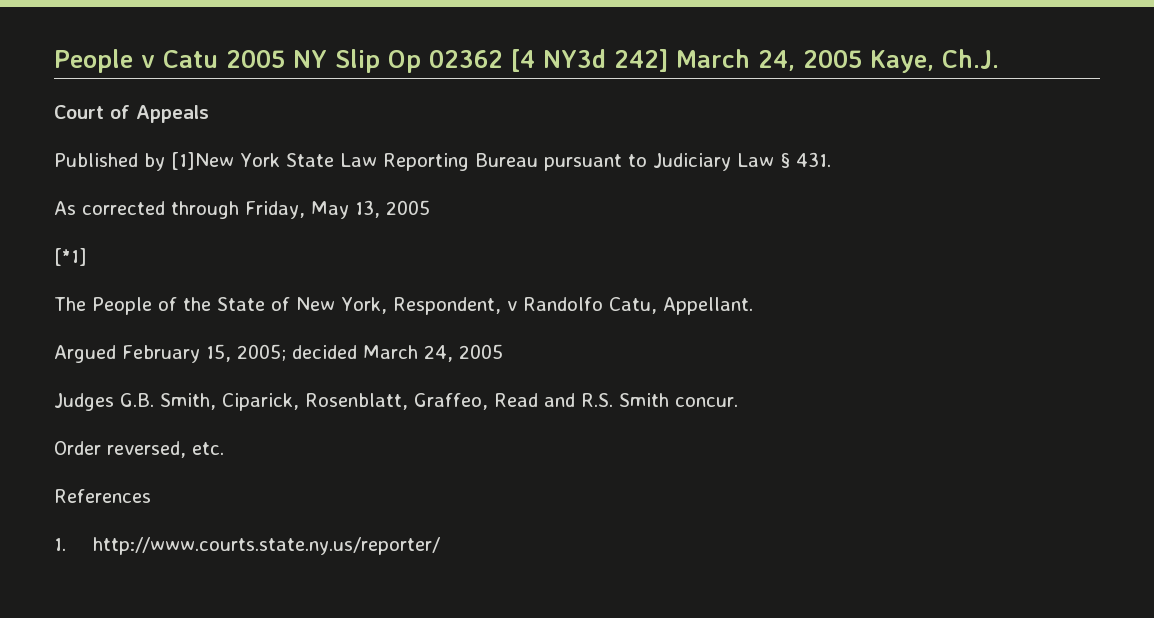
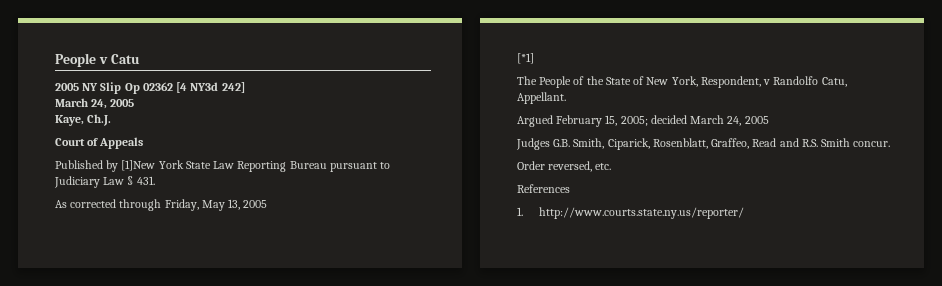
- People v Catu 2005 NY Slip Op 02362 [4 NY3d 242] March 24, 2005 Kaye, Ch.J.
+ People v Catu
+ 2005 NY Slip Op 02362 [4 NY3d 242]
+ March 24, 2005
+ Kaye, Ch.J.

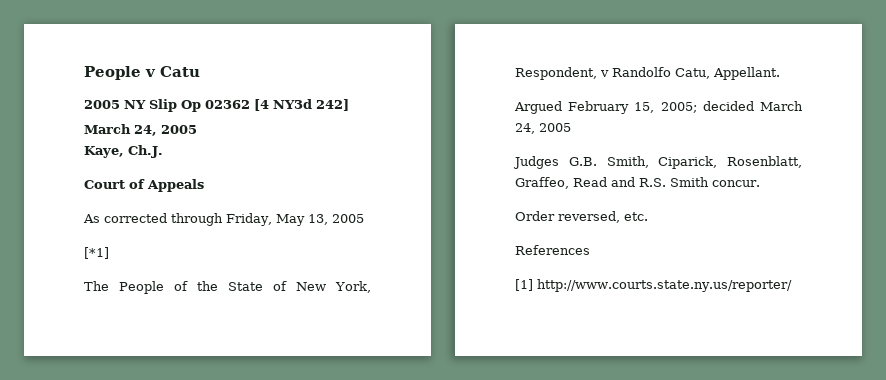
- Published by [1]New York State Law Reporting Bureau pursuant to Judiciary Law § 431.
- 1. http://www.courts.state.ny.us/reporter/
+ [1] http://www.courts.state.ny.us/reporter/

